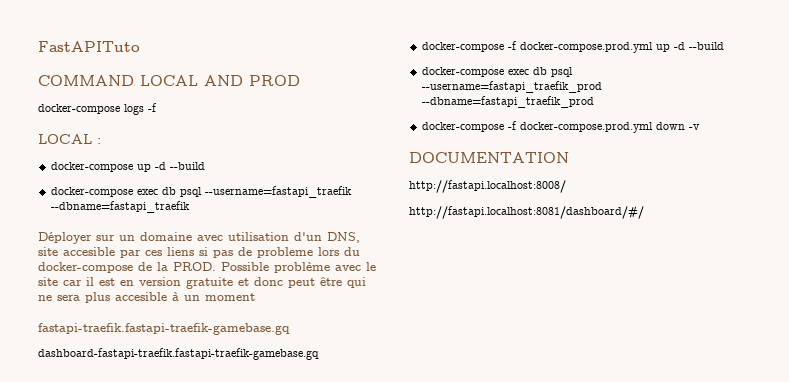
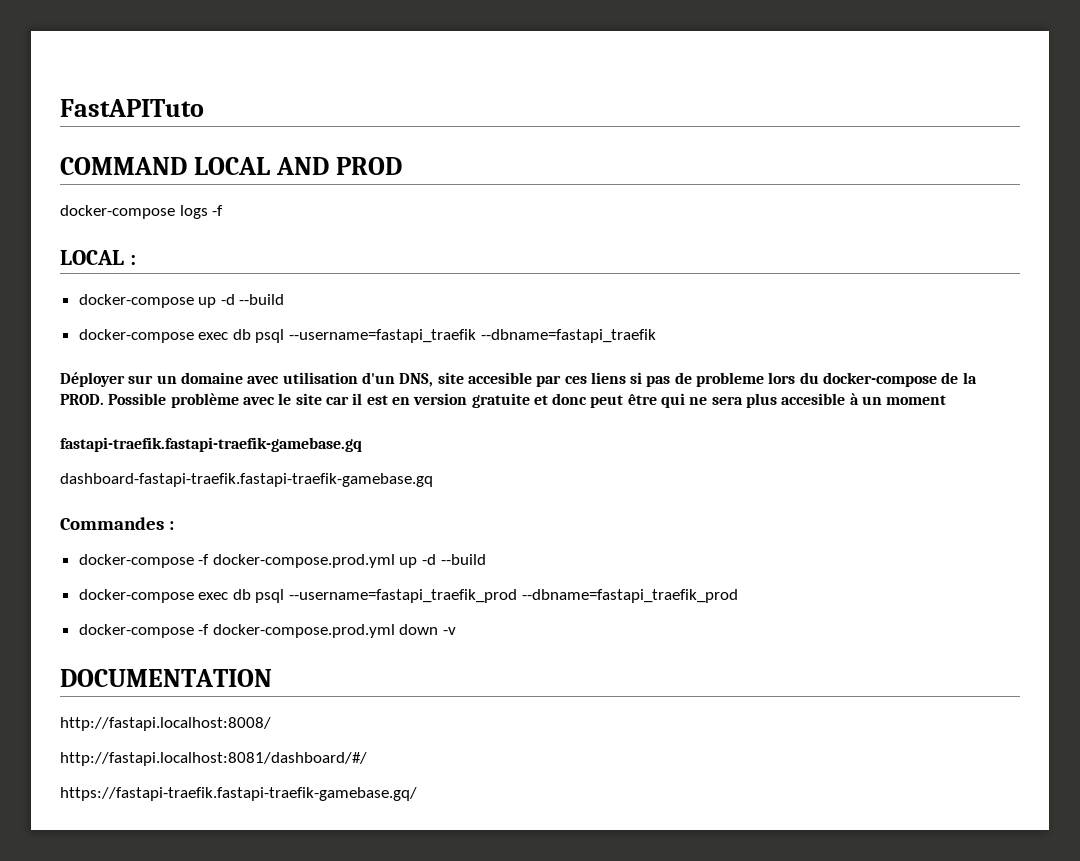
+ Commandes :
+ https://fastapi-traefik.fastapi-traefik-gamebase.gq/

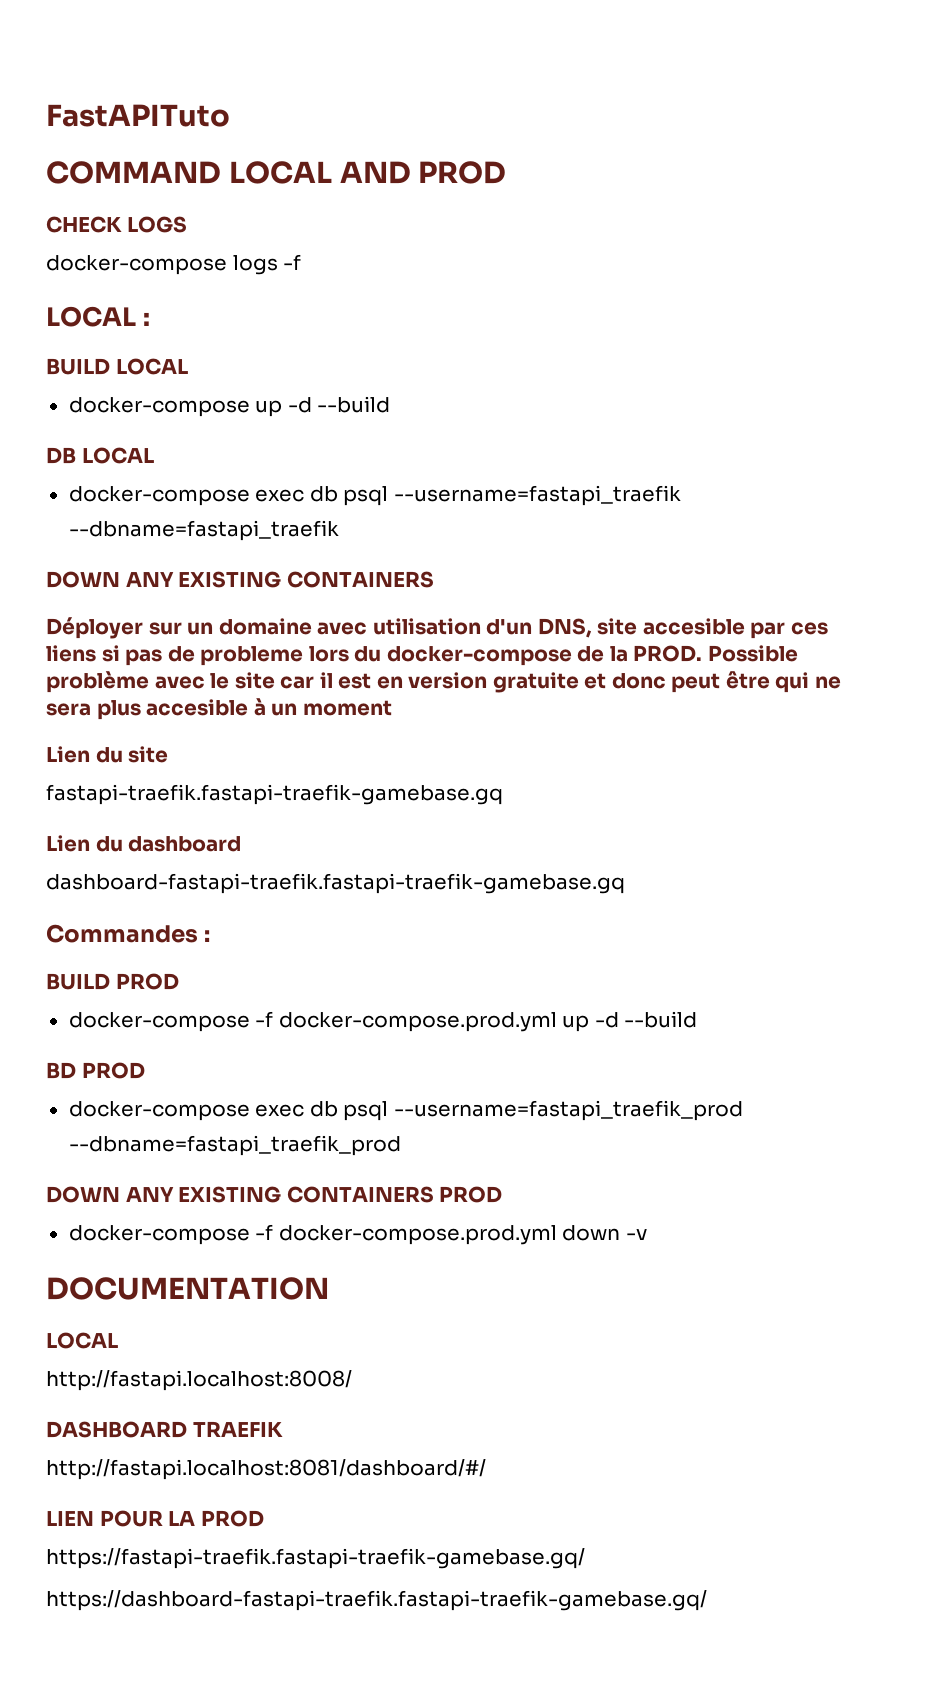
+ CHECK LOGS
+ BUILD LOCAL
+ DB LOCAL
  docker-compose exec db psql --username=fastapi_traefik --dbname=fastapi_traefik
+ DOWN ANY EXISTING CONTAINERS
+ Lien du site
  fastapi-traefik.fastapi-traefik-gamebase.gq
+ Lien du dashboard
+ BUILD PROD
+ BD PROD
+ DOWN ANY EXISTING CONTAINERS PROD
  DOCUMENTATION
+ LOCAL
+ DASHBOARD TRAEFIK
+ LIEN POUR LA PROD
+ https://dashboard-fastapi-traefik.fastapi-traefik-gamebase.gq/

